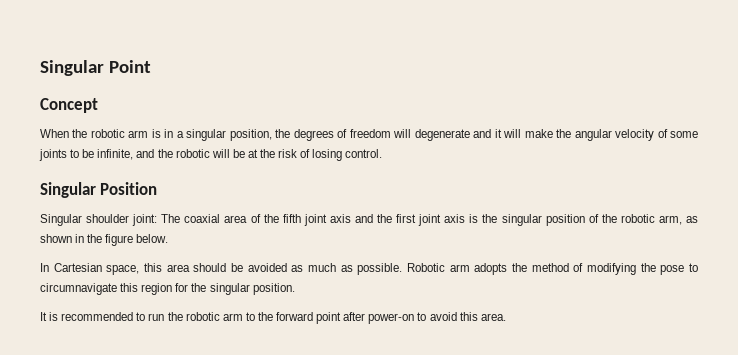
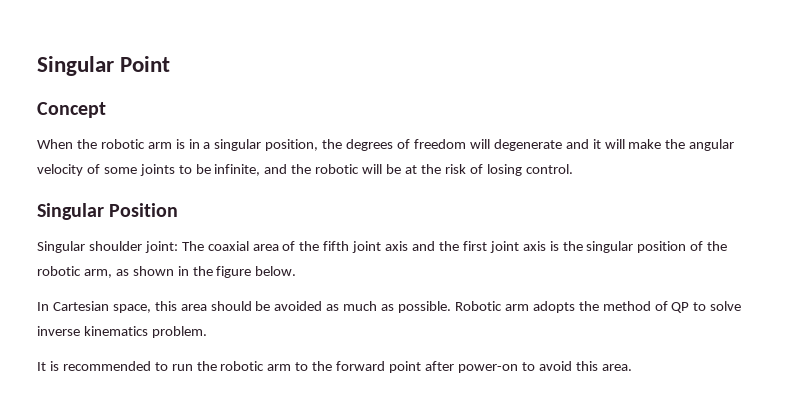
- Robotic arm adopts the method of modifying the pose to circumnavigate this region for the singular position.
+ Robotic arm adopts the method of QP to solve inverse kinematics problem.

